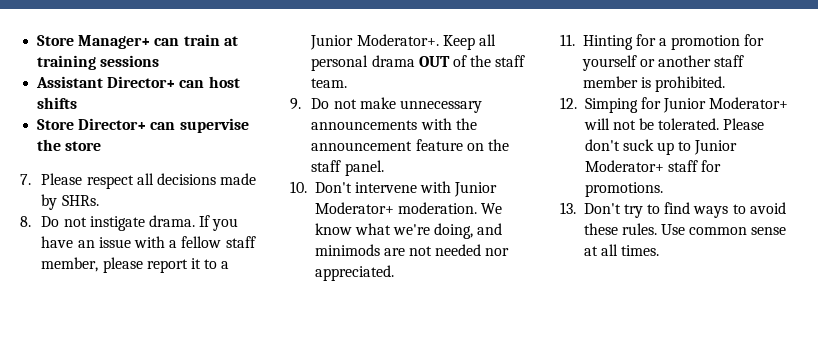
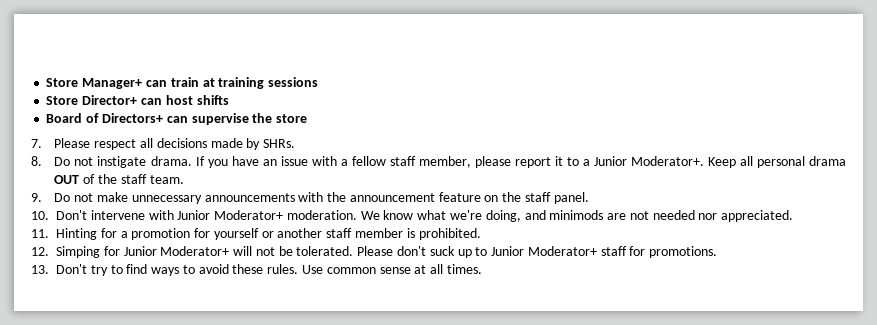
- Assistant Director+ can host shifts
+ Store Director+ can host shifts
- Store Director+ can supervise the store
+ Board of Directors+ can supervise the store

